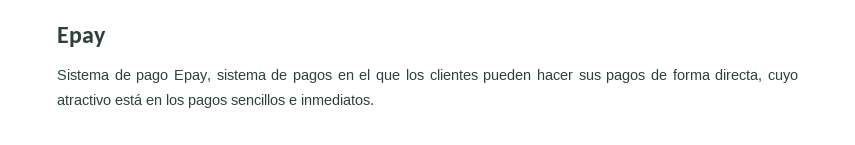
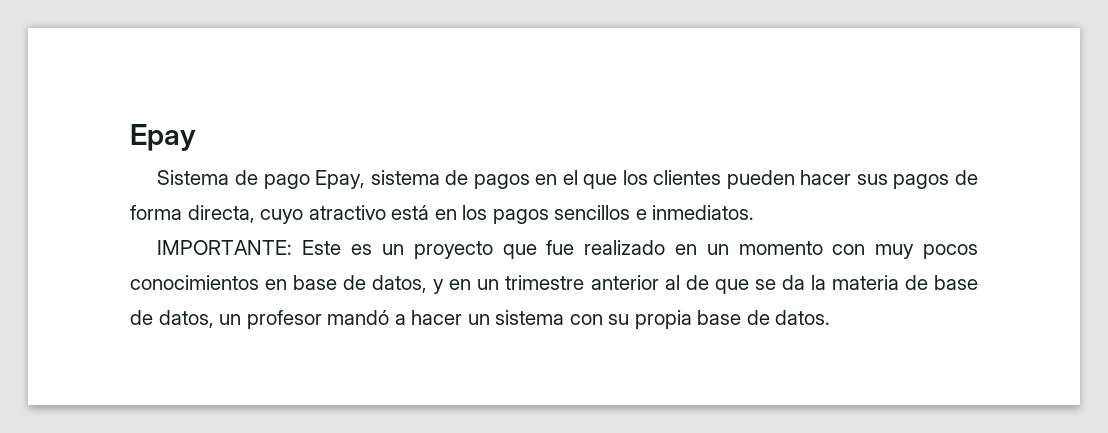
+ IMPORTANTE: Este es un proyecto que fue realizado en un momento con muy pocos conocimientos en base de datos, y en un trimestre anterior al de que se da la materia de base de datos, un profesor mandó a hacer un sistema con su propia base de datos.

